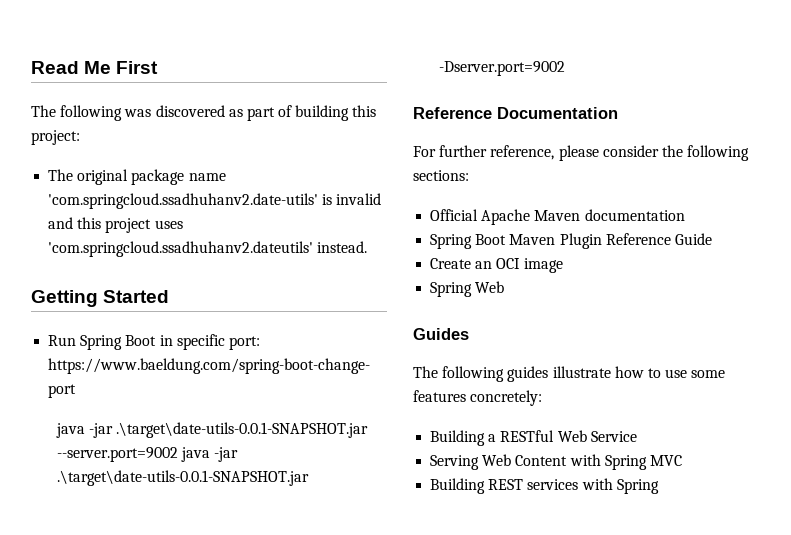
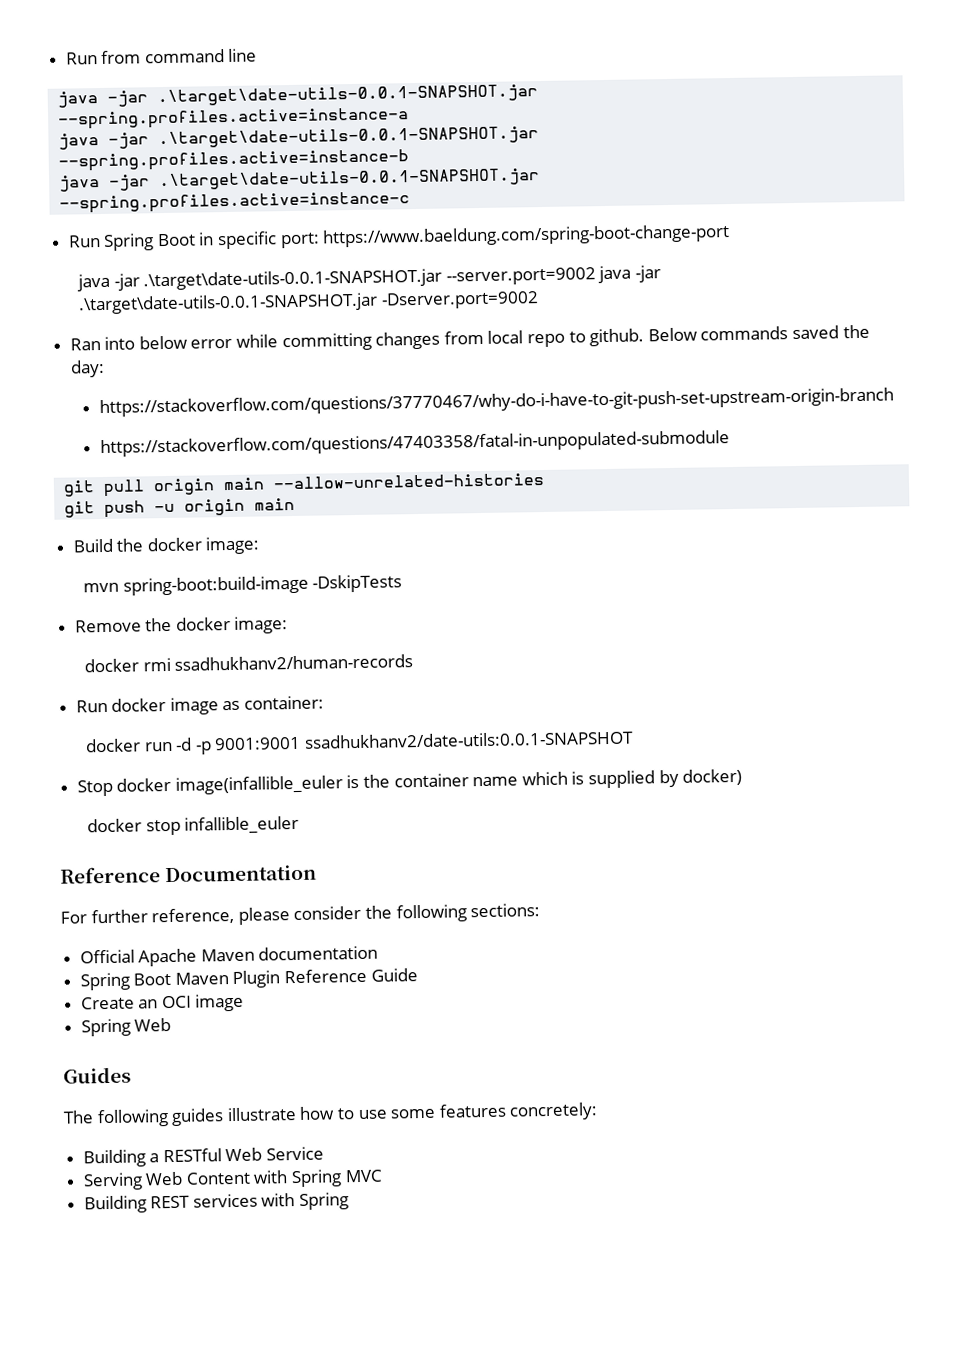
- Read Me First
- The following was discovered as part of building this project:
- The original package name 'com.springcloud.ssadhuhanv2.date-utils' is invalid and this project uses 'com.springcloud.ssadhuhanv2.dateutils' instead.
- Getting Started
+ Run from command line
+ java -jar .\target\date-utils-0.0.1-SNAPSHOT.jar --spring.profiles.active=instance-a
+ java -jar .\target\date-utils-0.0.1-SNAPSHOT.jar --spring.profiles.active=instance-b
+ java -jar .\target\date-utils-0.0.1-SNAPSHOT.jar --spring.profiles.active=instance-c
+ Ran into below error while committing changes from local repo to github. Below commands saved the day:
+ https://stackoverflow.com/questions/37770467/why-do-i-have-to-git-push-set-upstream-origin-branch
+ https://stackoverflow.com/questions/47403358/fatal-in-unpopulated-submodule
+ git pull origin main --allow-unrelated-histories
+ git push -u origin main
+ Build the docker image:
+ mvn spring-boot:build-image -DskipTests
+ Remove the docker image:
+ docker rmi ssadhukhanv2/human-records
+ Run docker image as container:
+ docker run -d -p 9001:9001 ssadhukhanv2/date-utils:0.0.1-SNAPSHOT
+ Stop docker image(infallible_euler is the container name which is supplied by docker)
+ docker stop infallible_euler

